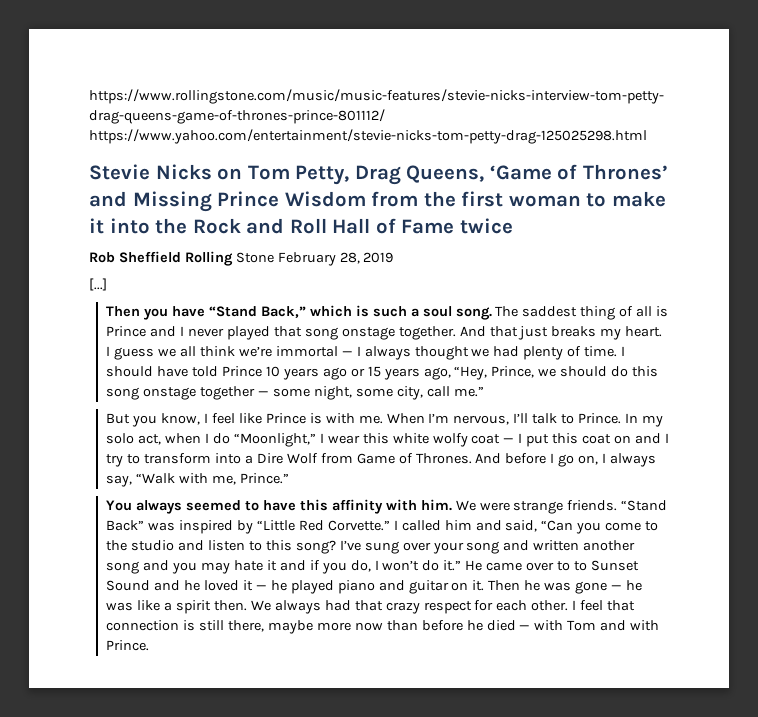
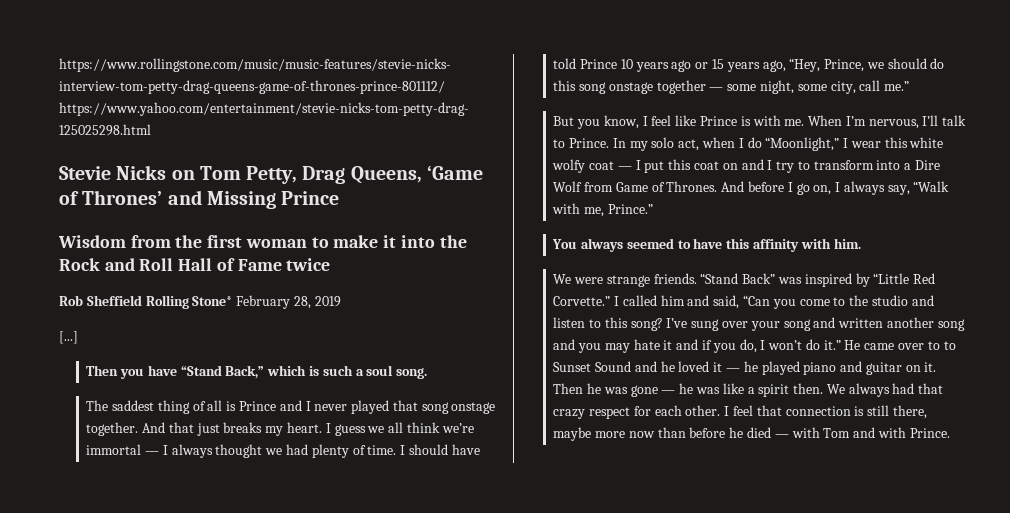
- Stevie Nicks on Tom Petty, Drag Queens, ‘Game of Thrones’ and Missing Prince Wisdom from the first woman to make it into the Rock and Roll Hall of Fame twice
+ Stevie Nicks on Tom Petty, Drag Queens, ‘Game of Thrones’ and Missing Prince
+ Wisdom from the first woman to make it into the Rock and Roll Hall of Fame twice
- Rob Sheffield Rolling Stone February 28, 2019
+ Rob Sheffield Rolling Stone* February 28, 2019
- Then you have “Stand Back,” which is such a soul song. The saddest thing of all is Prince and I never played that song onstage together.
+ Then you have “Stand Back,” which is such a soul song.
+ The saddest thing of all is Prince and I never played that song onstage together.
- You always seemed to have this affinity with him. We were strange friends.
+ You always seemed to have this affinity with him.
+ We were strange friends.

